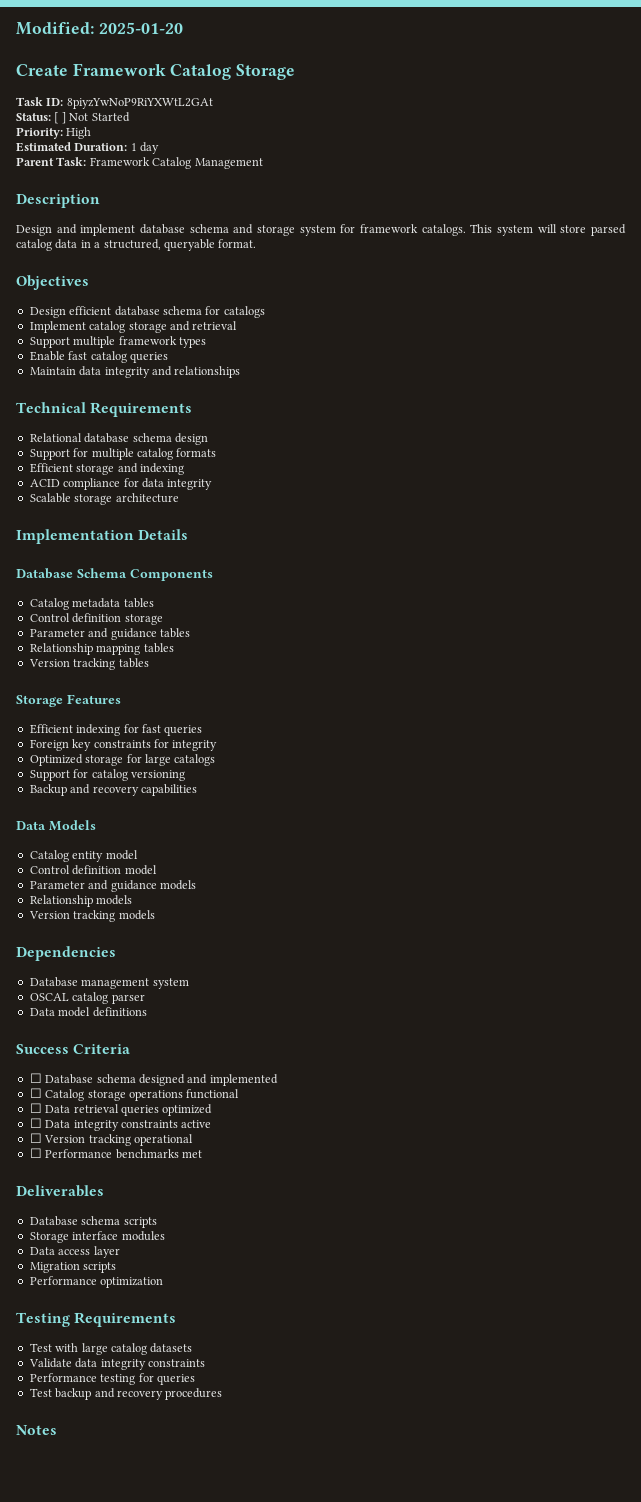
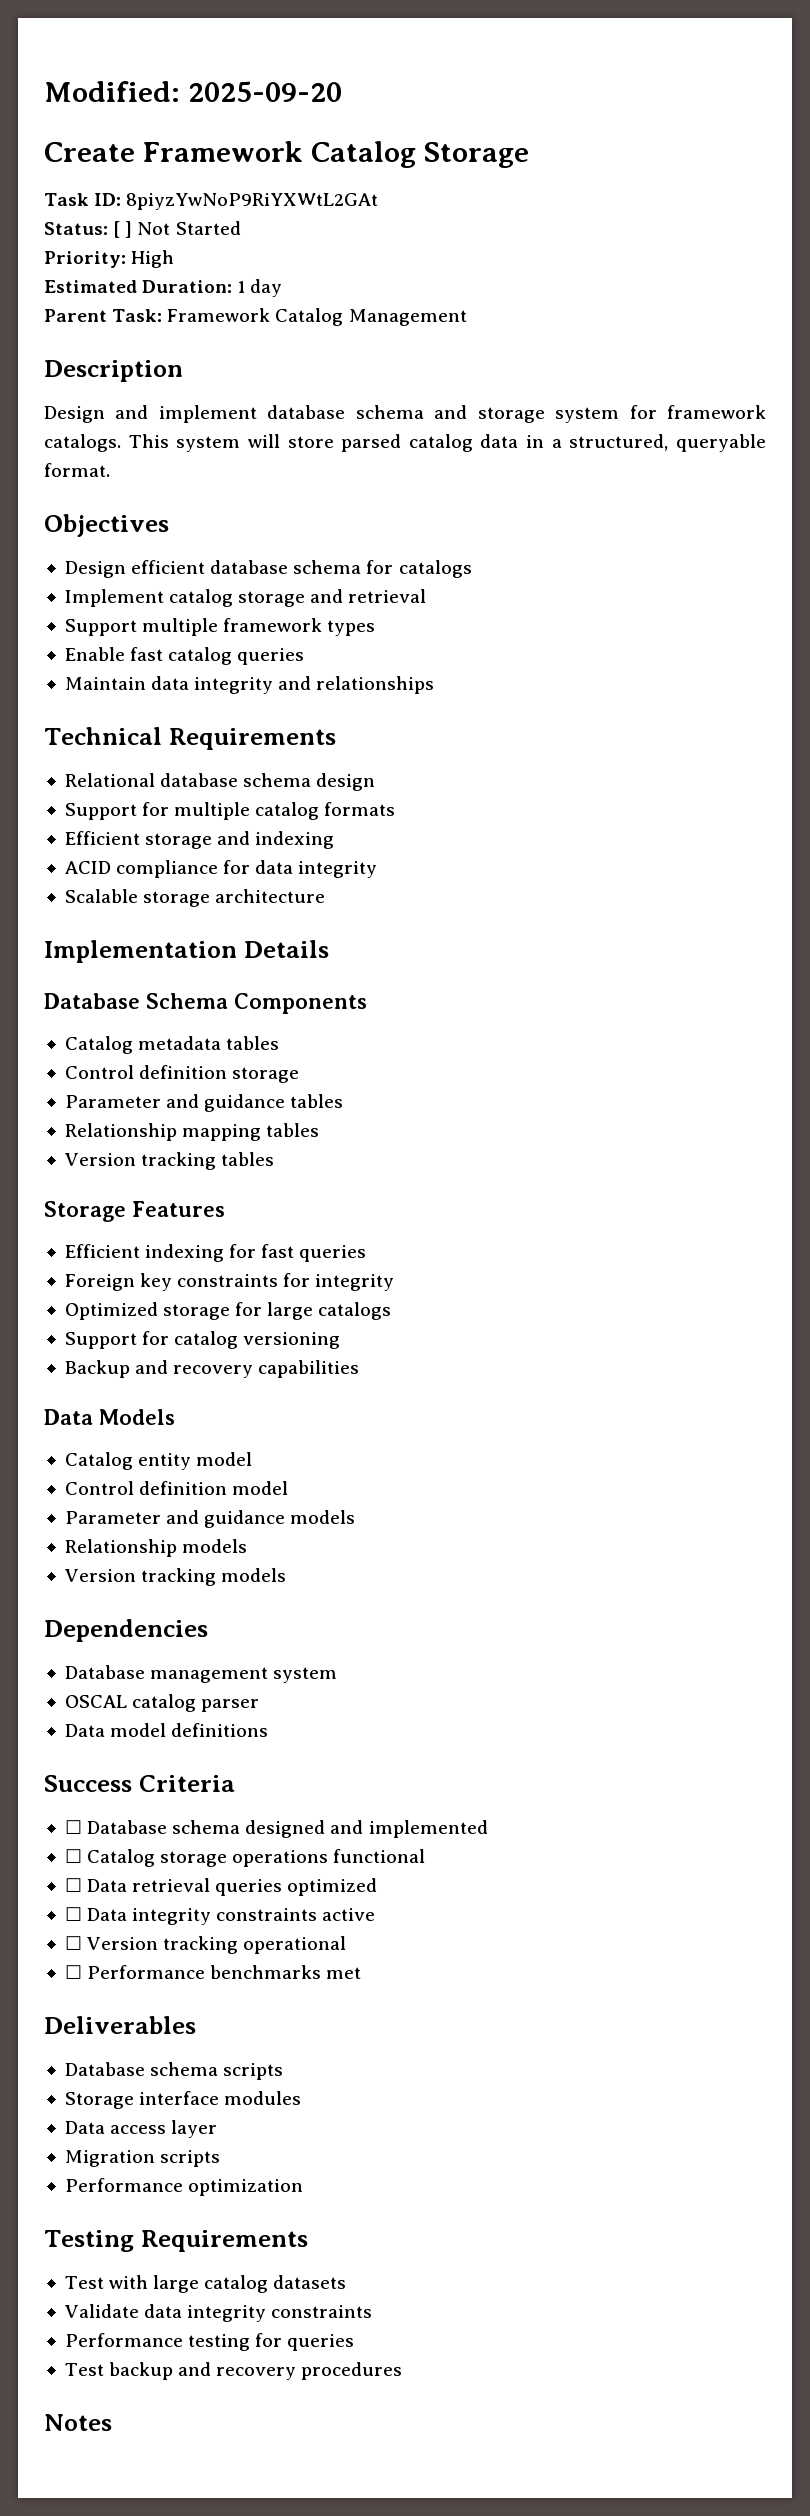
- Modified: 2025-01-20
+ Modified: 2025-09-20

